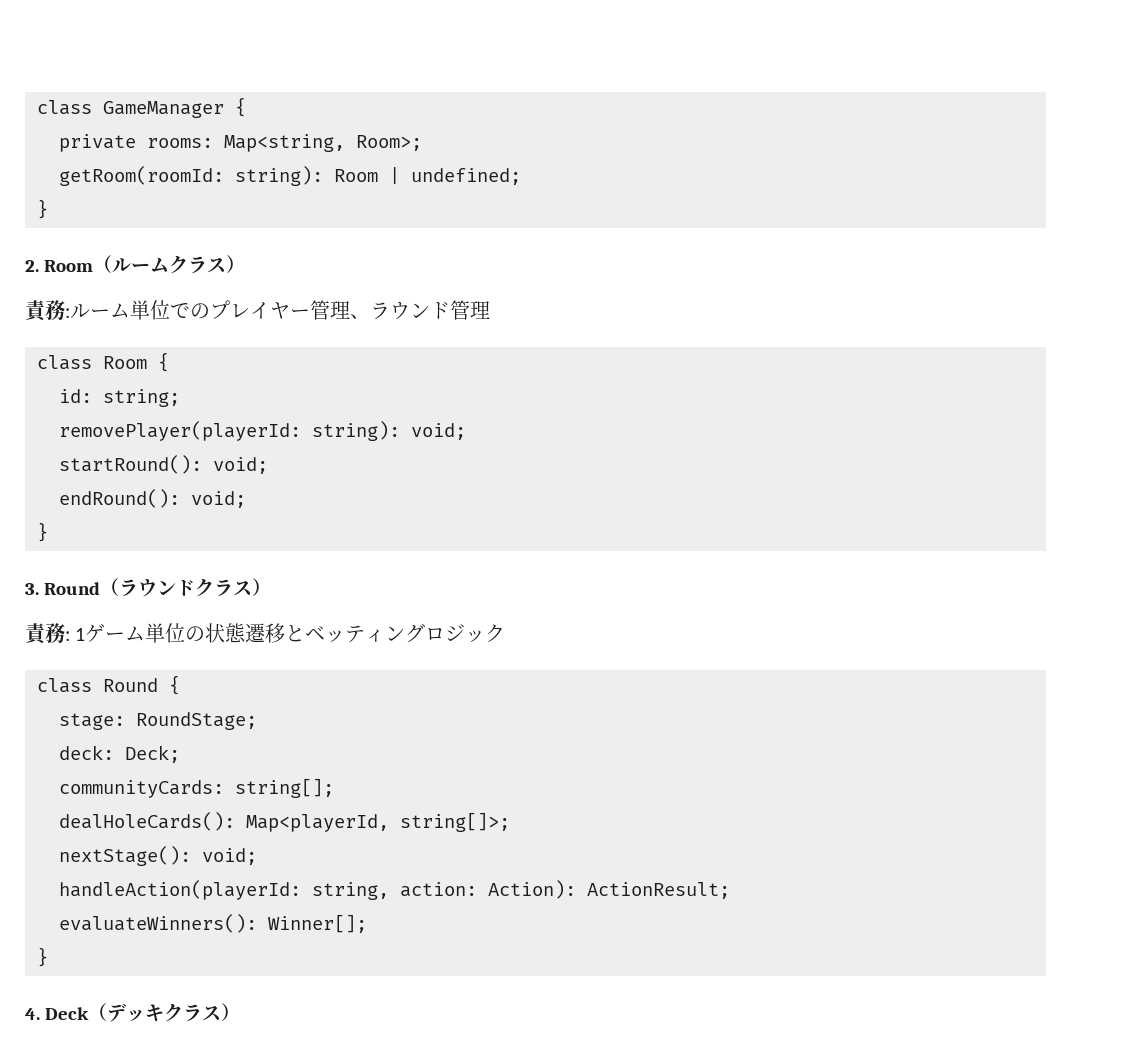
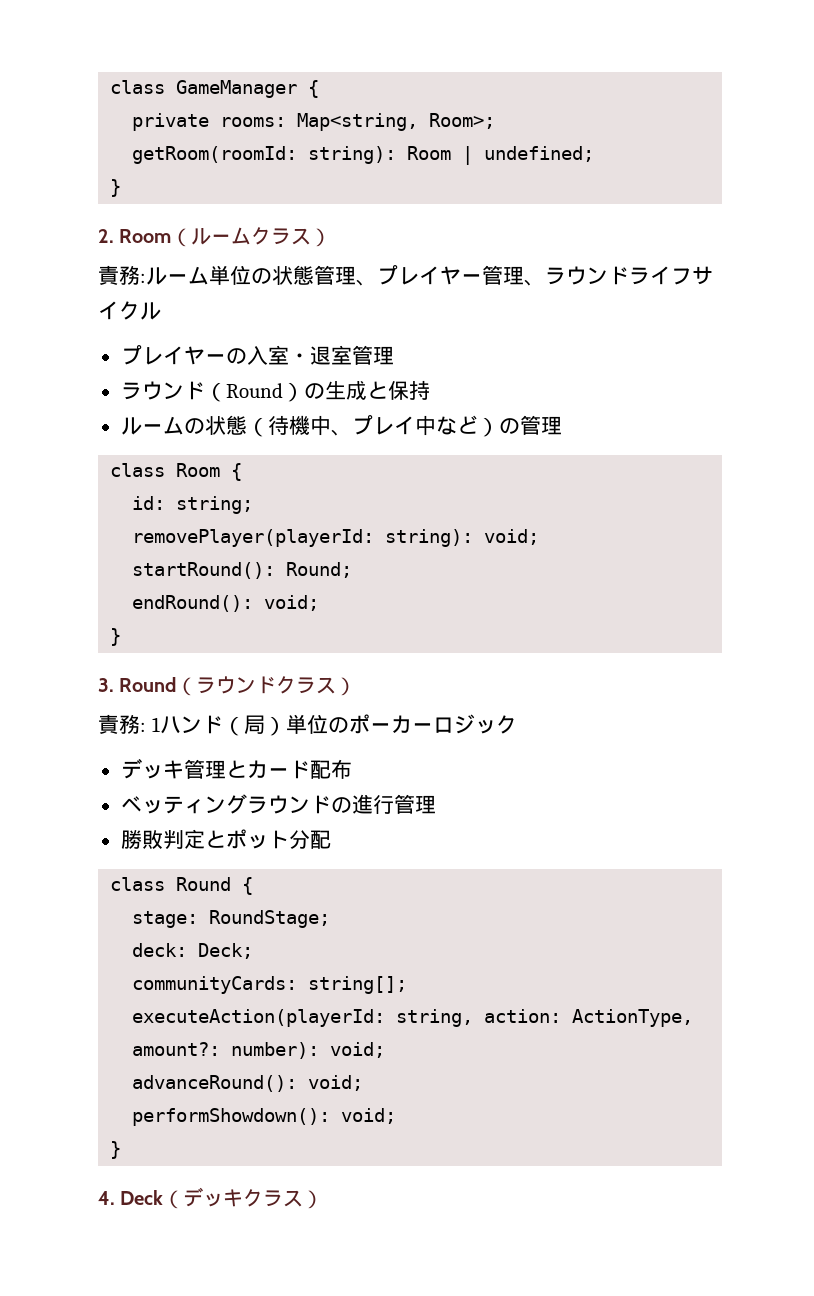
- 責務:ルーム単位でのプレイヤー管理、ラウンド管理
+ 責務:ルーム単位の状態管理、プレイヤー管理、ラウンドライフサイクル
+ プレイヤーの入室・退室管理
+ ラウンド（Round）の生成と保持
+ ルームの状態（待機中、プレイ中など）の管理
- startRound(): void;
+ startRound(): Round;
- 責務: 1ゲーム単位の状態遷移とベッティングロジック
+ 責務: 1ハンド（局）単位のポーカーロジック
+ デッキ管理とカード配布
+ ベッティングラウンドの進行管理
+ 勝敗判定とポット分配
- dealHoleCards(): Map<playerId, string[]>;
- nextStage(): void;
- handleAction(playerId: string, action: Action): ActionResult;
- evaluateWinners(): Winner[];
+ executeAction(playerId: string, action: ActionType, amount?: number): void;
+ advanceRound(): void;
+ performShowdown(): void;

